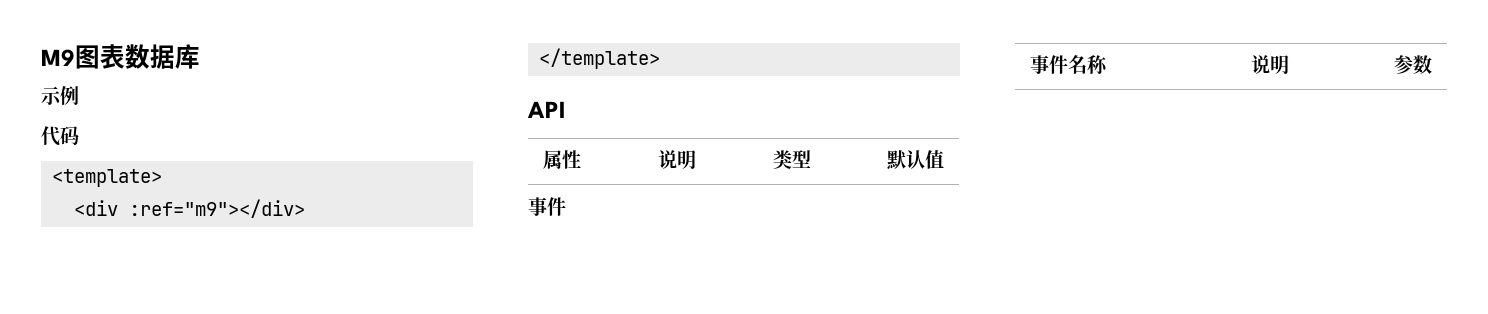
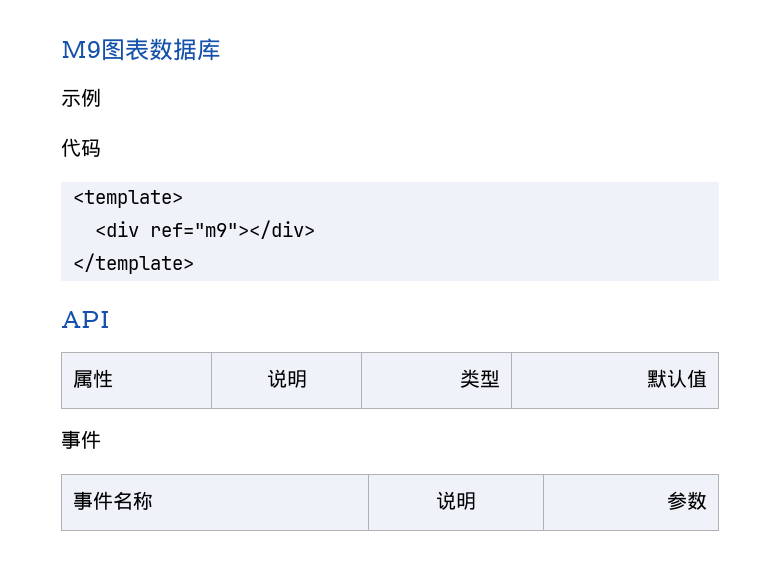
- <div :ref="m9"></div>
+ <div ref="m9"></div>

